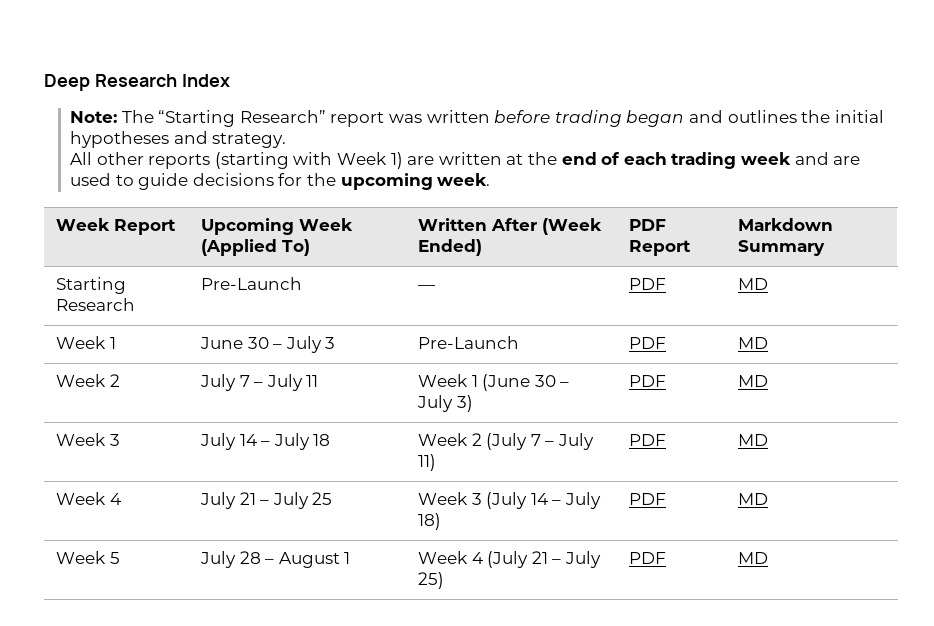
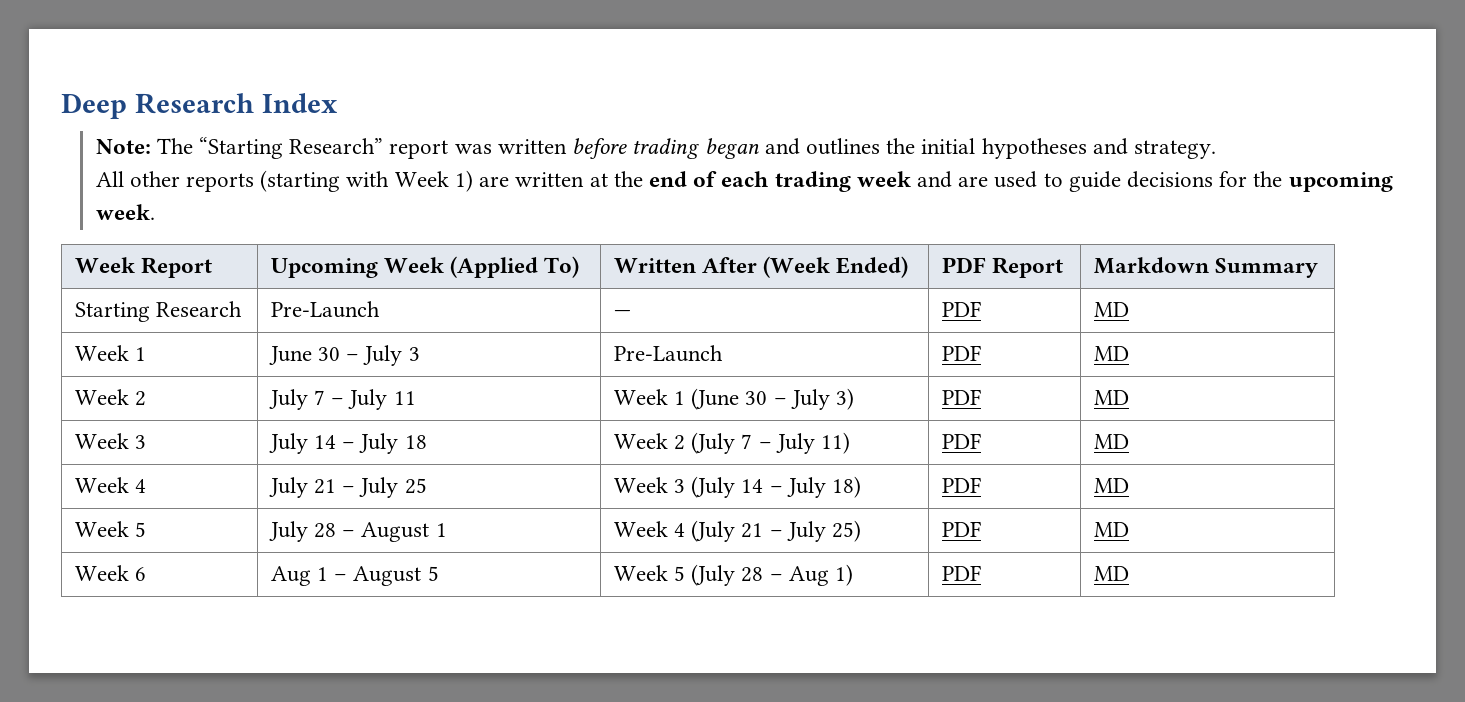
+ Week 6 | Aug 1 – August 5 | Week 5 (July 28 – Aug 1) | PDF | MD

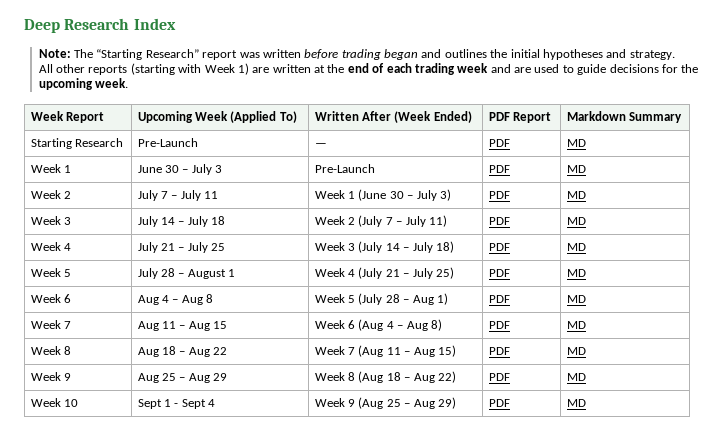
- Week 6 | Aug 1 – August 5 | Week 5 (July 28 – Aug 1) | PDF | MD
+ Week 6 | Aug 4 – Aug 8 | Week 5 (July 28 – Aug 1) | PDF | MD
+ Week 7 | Aug 11 – Aug 15 | Week 6 (Aug 4 – Aug 8) | PDF | MD
+ Week 8 | Aug 18 – Aug 22 | Week 7 (Aug 11 – Aug 15) | PDF | MD
+ Week 9 | Aug 25 – Aug 29 | Week 8 (Aug 18 – Aug 22) | PDF | MD
+ Week 10 | Sept 1 - Sept 4 | Week 9 (Aug 25 – Aug 29) | PDF | MD

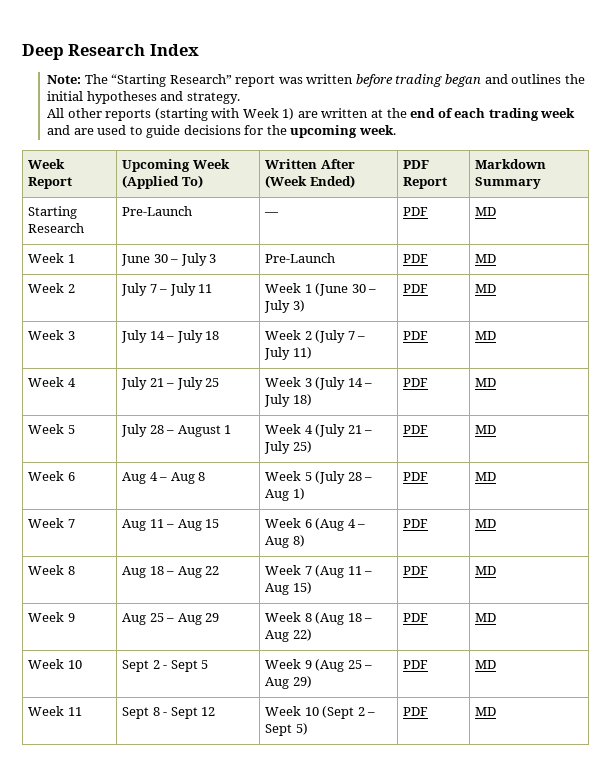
- Week 10 | Sept 1 - Sept 4 | Week 9 (Aug 25 – Aug 29) | PDF | MD
+ Week 10 | Sept 2 - Sept 5 | Week 9 (Aug 25 – Aug 29) | PDF | MD
+ Week 11 | Sept 8 - Sept 12 | Week 10 (Sept 2 – Sept 5) | PDF | MD

